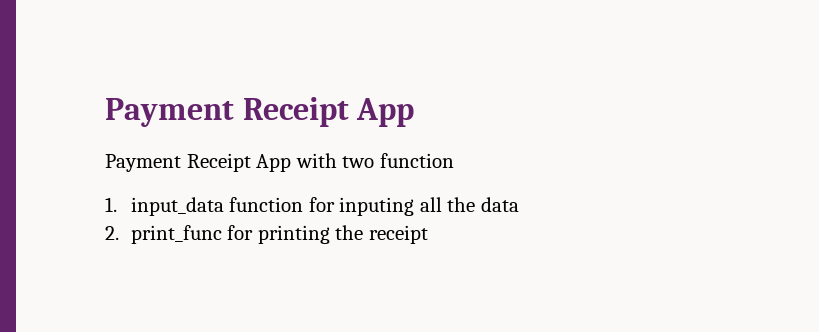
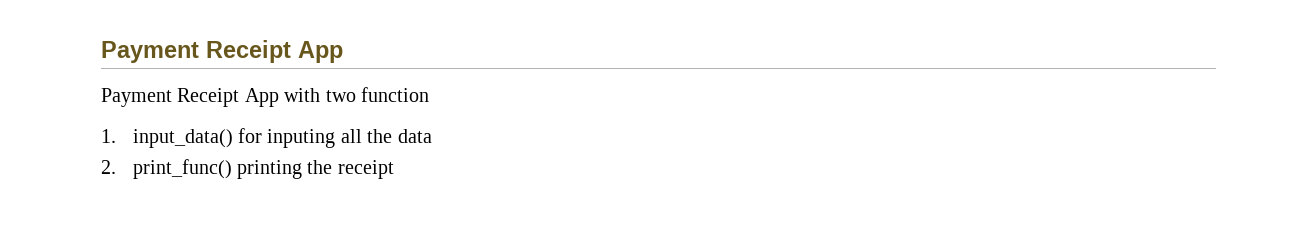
- 1. input_data function for inputing all the data
+ 1. input_data() for inputing all the data
- 2. print_func for printing the receipt
+ 2. print_func() printing the receipt

